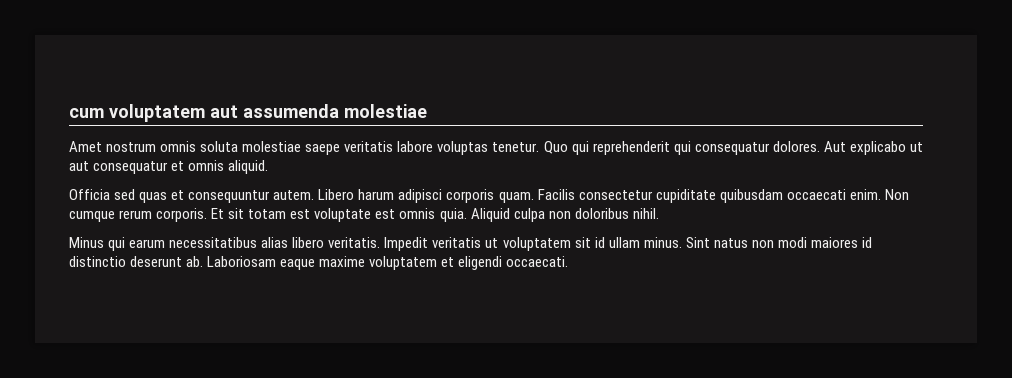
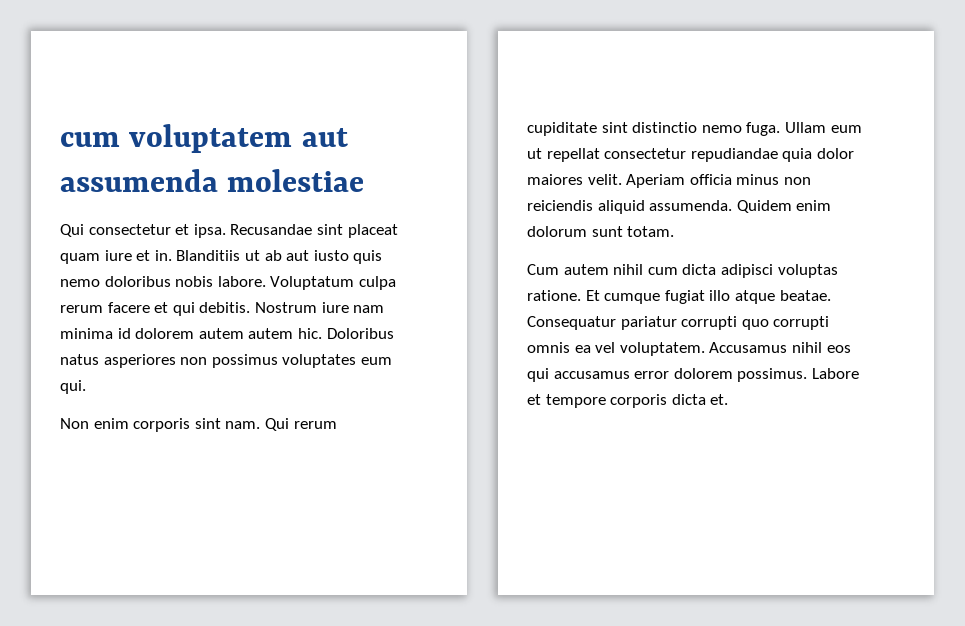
- Amet nostrum omnis soluta molestiae saepe veritatis labore voluptas tenetur. Quo qui reprehenderit qui consequatur dolores. Aut explicabo ut aut consequatur et omnis aliquid.
- Officia sed quas et consequuntur autem. Libero harum adipisci corporis quam. Facilis consectetur cupiditate quibusdam occaecati enim. Non cumque rerum corporis. Et sit totam est voluptate est omnis quia. Aliquid culpa non doloribus nihil.
- Minus qui earum necessitatibus alias libero veritatis. Impedit veritatis ut voluptatem sit id ullam minus. Sint natus non modi maiores id distinctio deserunt ab. Laboriosam eaque maxime voluptatem et eligendi occaecati.
+ Qui consectetur et ipsa. Recusandae sint placeat quam iure et in. Blanditiis ut ab aut iusto quis nemo doloribus nobis labore. Voluptatum culpa rerum facere et qui debitis. Nostrum iure nam minima id dolorem autem autem hic. Doloribus natus asperiores non possimus voluptates eum qui.
+ Non enim corporis sint nam. Qui rerum cupiditate sint distinctio nemo fuga. Ullam eum ut repellat consectetur repudiandae quia dolor maiores velit. Aperiam officia minus non reiciendis aliquid assumenda. Quidem enim dolorum sunt totam.
+ Cum autem nihil cum dicta adipisci voluptas ratione. Et cumque fugiat illo atque beatae. Consequatur pariatur corrupti quo corrupti omnis ea vel voluptatem. Accusamus nihil eos qui accusamus error dolorem possimus. Labore et tempore corporis dicta et.

